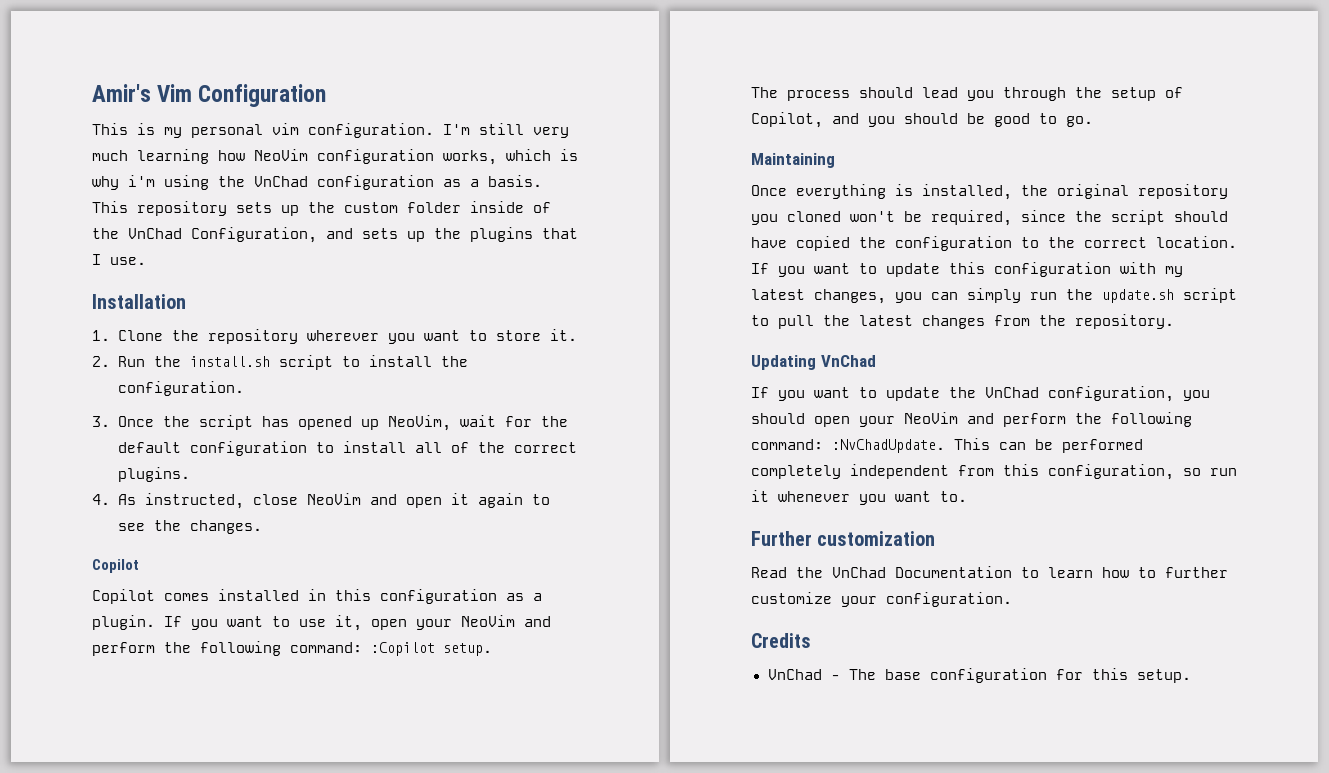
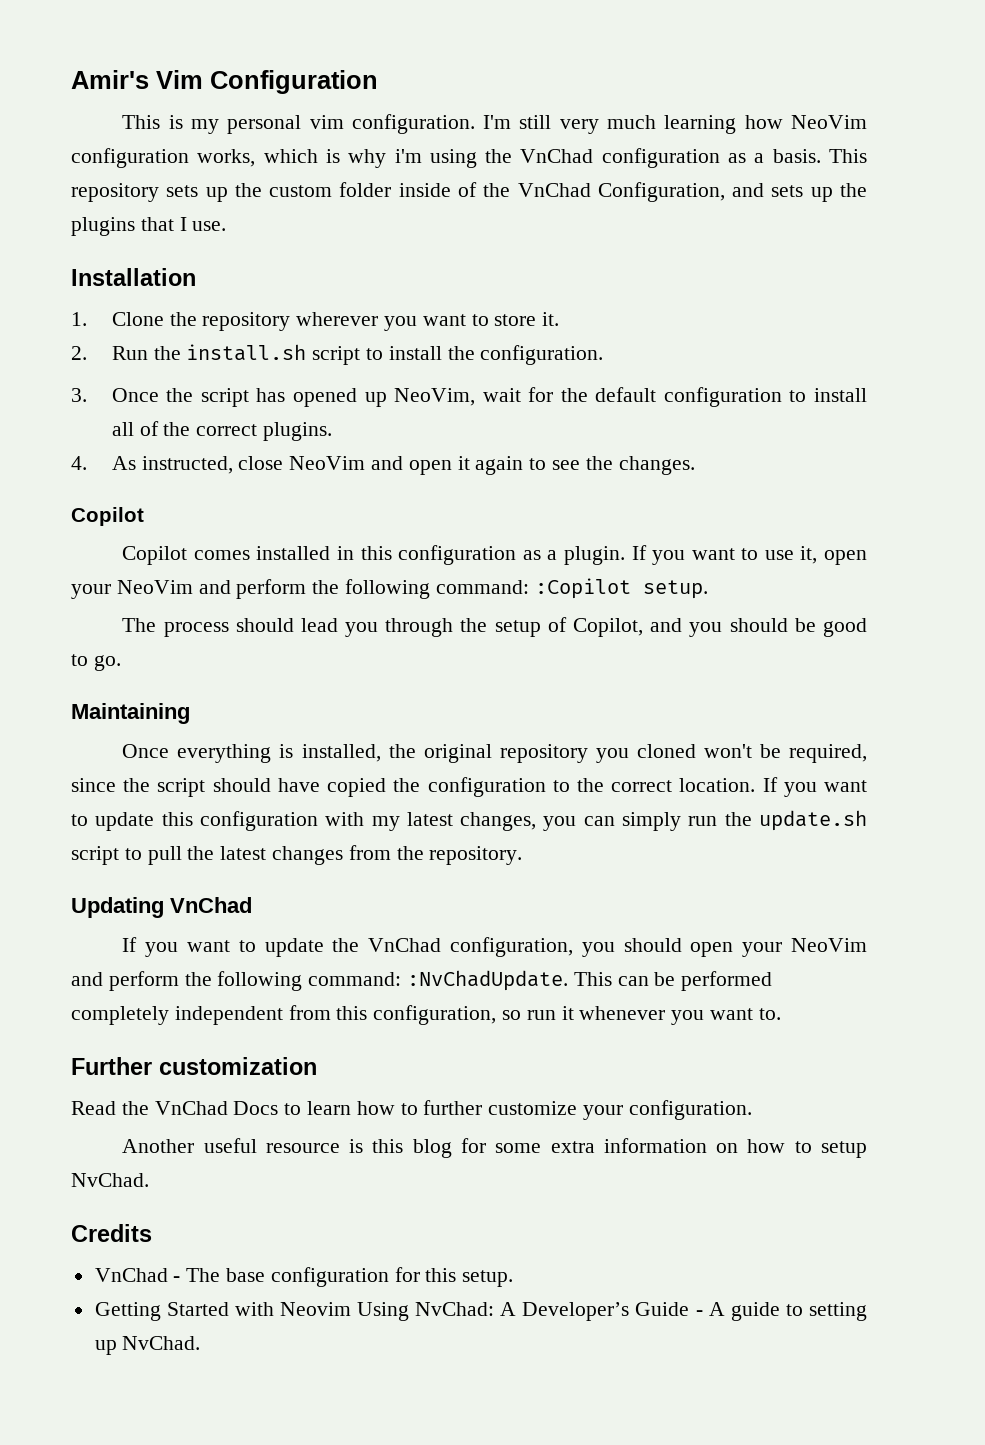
- Read the VnChad Documentation to learn how to further customize your configuration.
+ Read the VnChad Docs to learn how to further customize your configuration.
+ Another useful resource is this blog for some extra information on how to setup NvChad.
+ Getting Started with Neovim Using NvChad: A Developer’s Guide - A guide to setting up NvChad.

